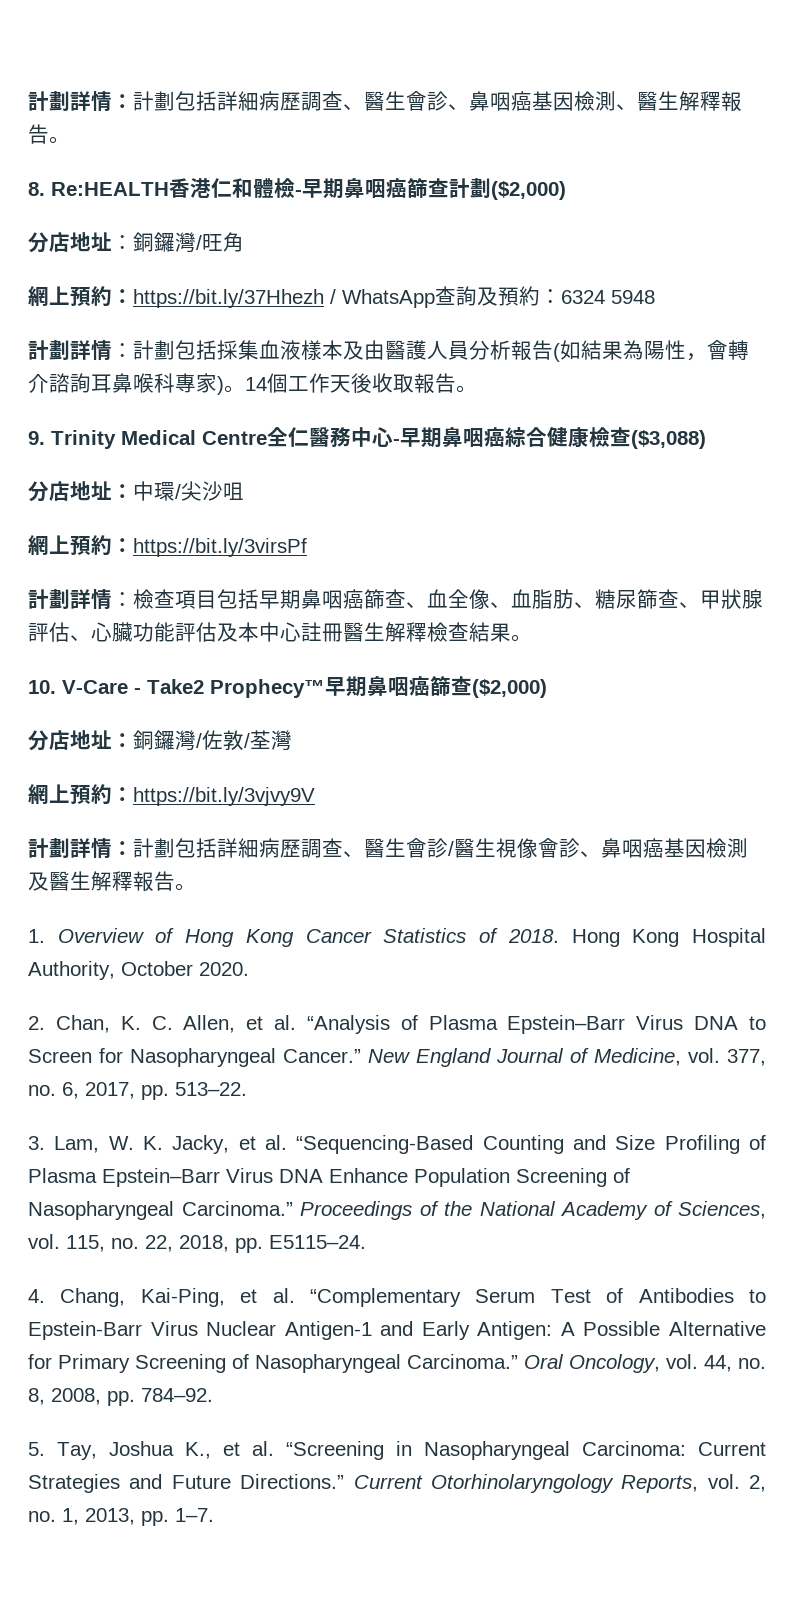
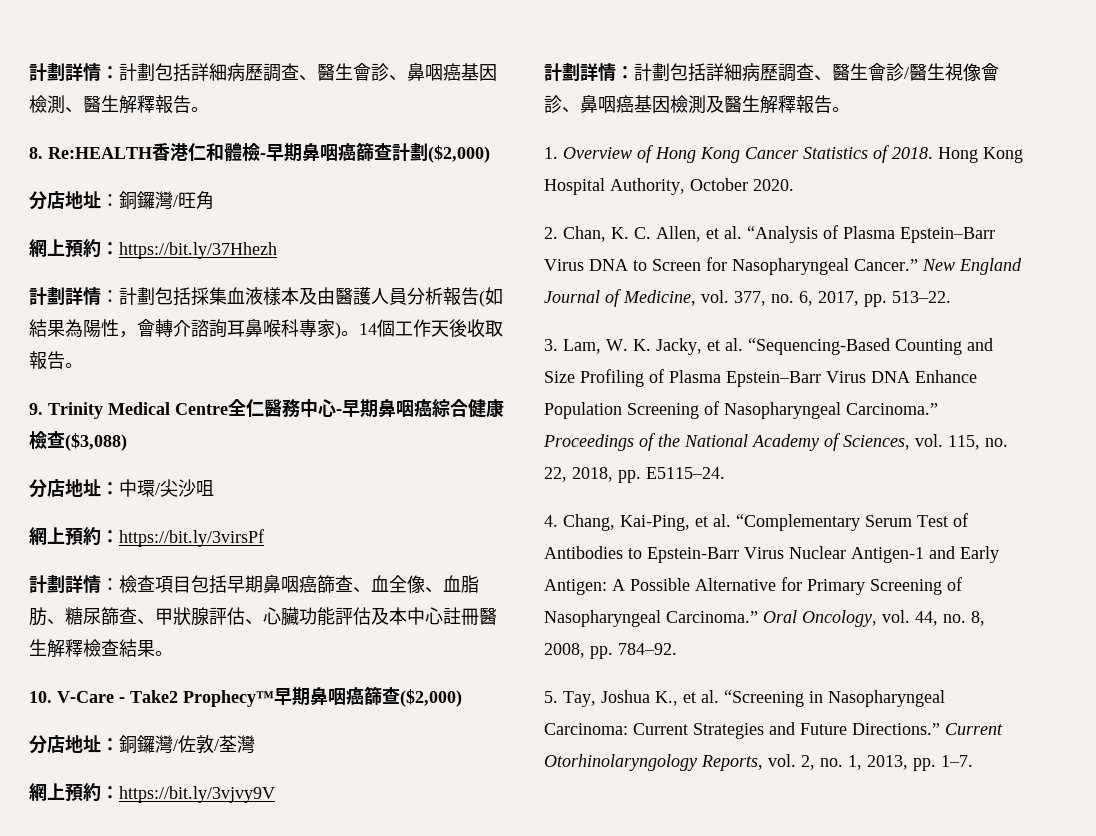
- 網上預約：https://bit.ly/37Hhezh / WhatsApp查詢及預約：6324 5948
+ 網上預約：https://bit.ly/37Hhezh

